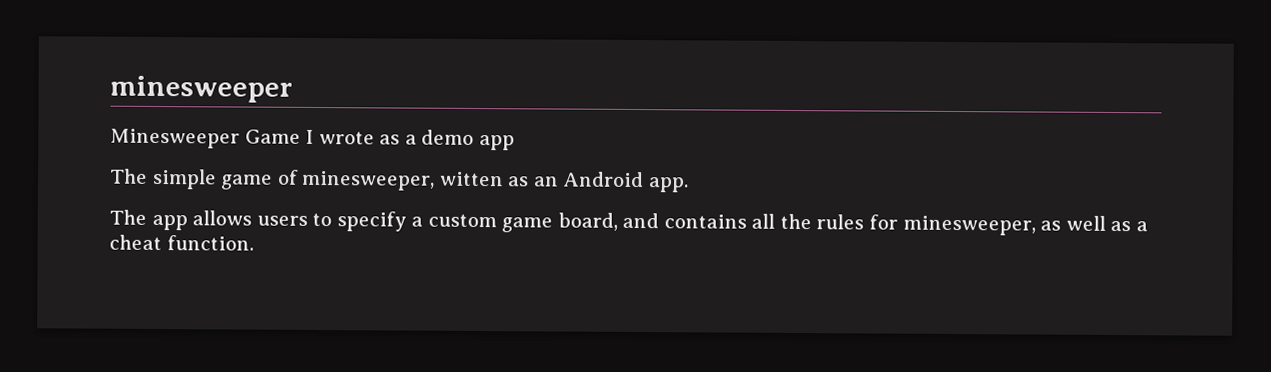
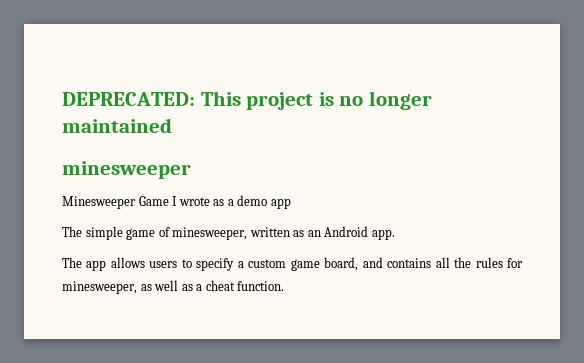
+ DEPRECATED: This project is no longer maintained
- The simple game of minesweeper, witten as an Android app.
+ The simple game of minesweeper, written as an Android app.

